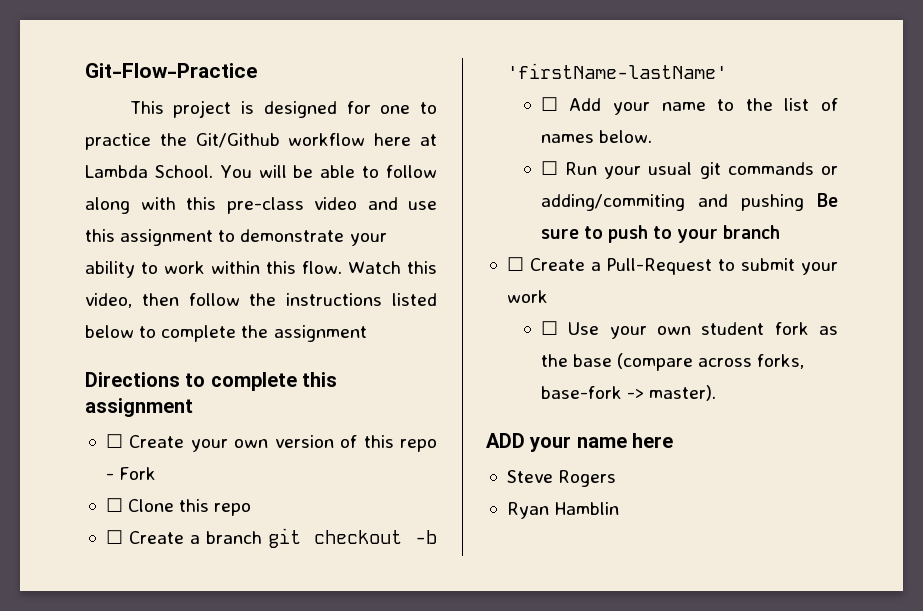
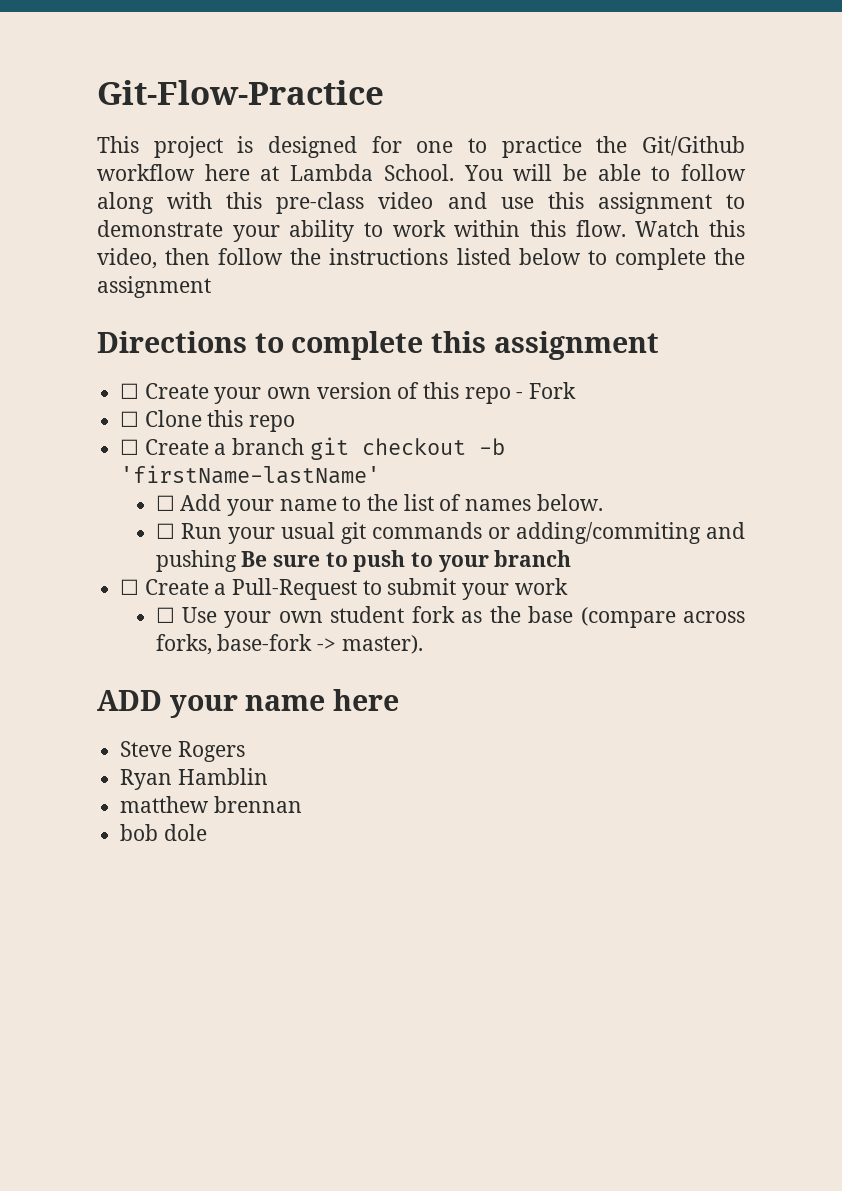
+ matthew brennan
+ bob dole

